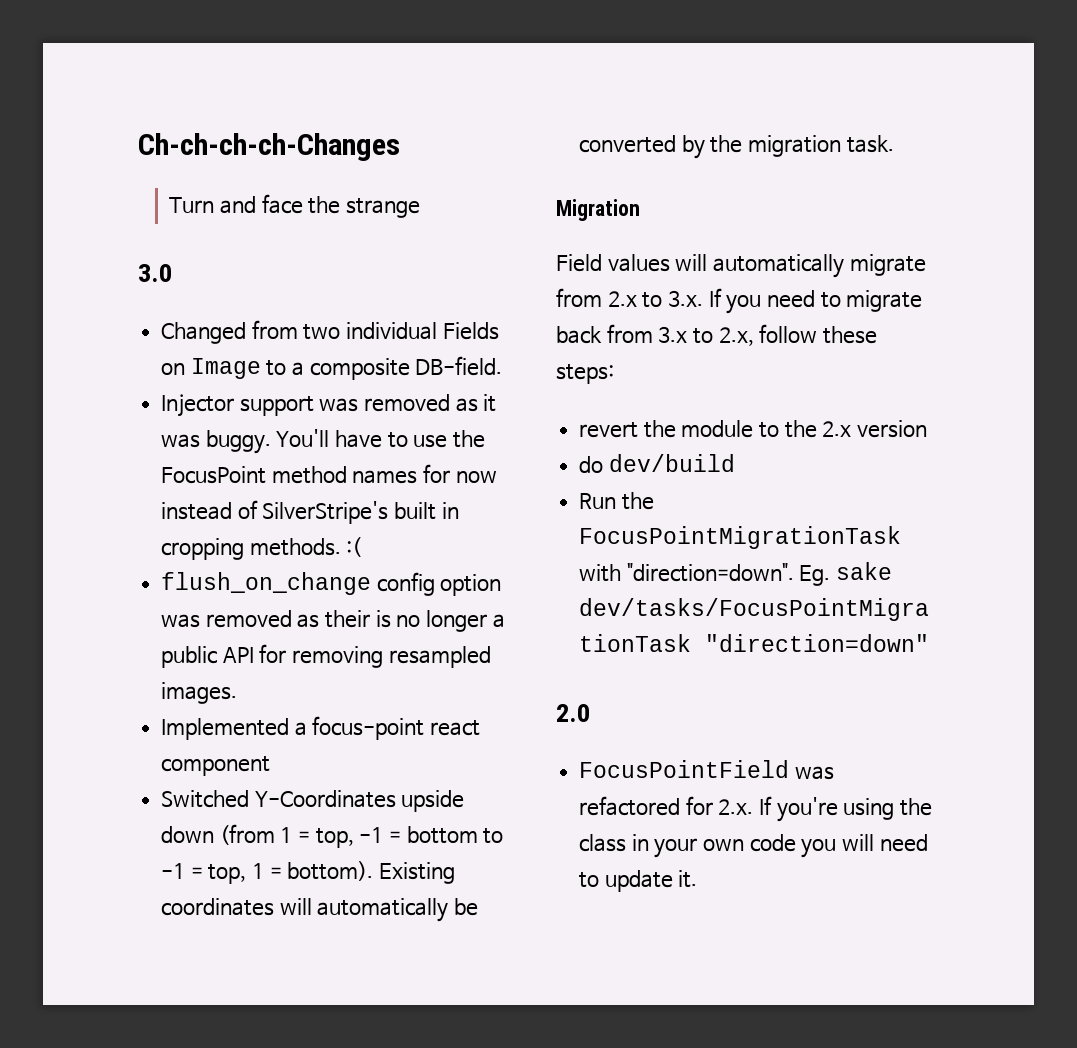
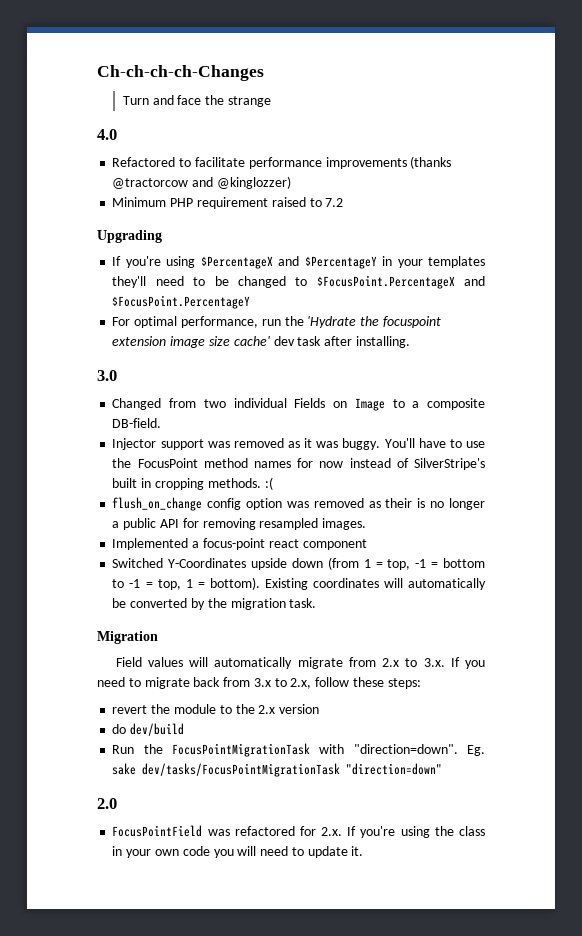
+ 4.0
+ Refactored to facilitate performance improvements (thanks @tractorcow and @kinglozzer)
+ Minimum PHP requirement raised to 7.2
+ Upgrading
+ If you're using $PercentageX and $PercentageY in your templates they'll need to be changed to $FocusPoint.PercentageX and $FocusPoint.PercentageY
+ For optimal performance, run the 'Hydrate the focuspoint extension image size cache' dev task after installing.

